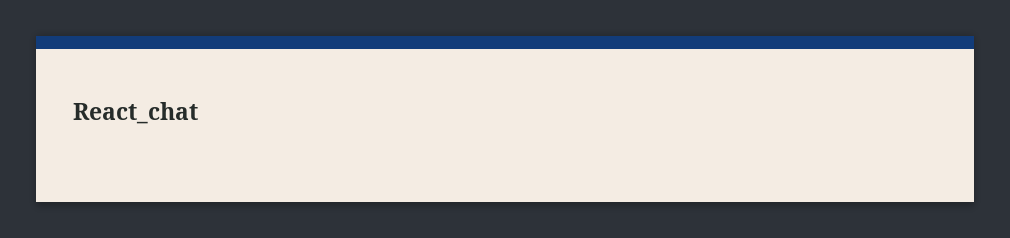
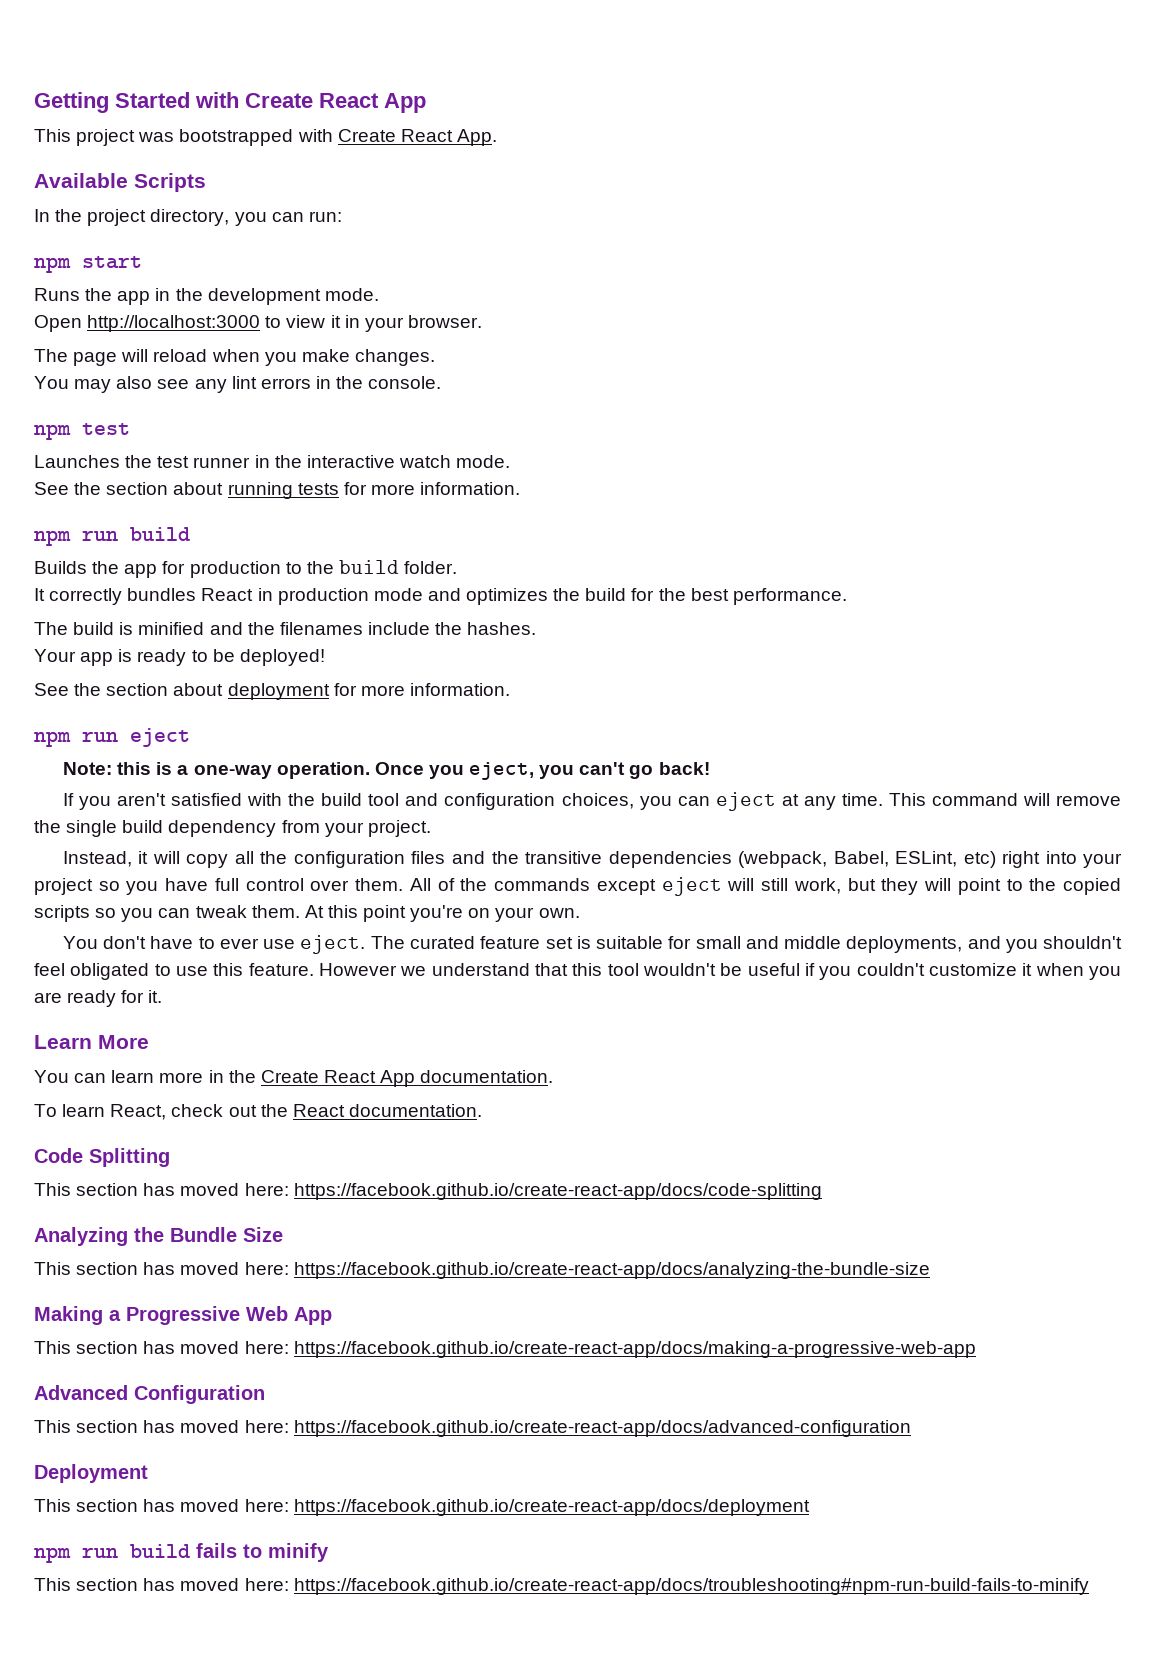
- React_chat
+ Getting Started with Create React App
+ This project was bootstrapped with Create React App.
+ Available Scripts
+ In the project directory, you can run:
+ npm start
+ Runs the app in the development mode.
+ Open http://localhost:3000 to view it in your browser.
+ The page will reload when you make changes.
+ You may also see any lint errors in the console.
+ npm test
+ Launches the test runner in the interactive watch mode.
+ See the section about running tests for more information.
+ npm run build
+ Builds the app for production to the build folder.
+ It correctly bundles React in production mode and optimizes the build for the best performance.
+ The build is minified and the filenames include the hashes.
+ Your app is ready to be deployed!
+ See the section about deployment for more information.
+ npm run eject
+ Note: this is a one-way operation. Once you eject, you can't go back!
+ If you aren't satisfied with the build tool and configuration choices, you can eject at any time. This command will remove the single build dependency from your project.
+ Instead, it will copy all the configuration files and the transitive dependencies (webpack, Babel, ESLint, etc) right into your project so you have full control over them. All of the commands except eject will still work, but they will point to the copied scripts so you can tweak them. At this point you're on your own.
+ You don't have to ever use eject. The curated feature set is suitable for small and middle deployments, and you shouldn't feel obligated to use this feature. However we understand that this tool wouldn't be useful if you couldn't customize it when you are ready for it.
+ Learn More
+ You can learn more in the Create React App documentation.
+ To learn React, check out the React documentation.
+ Code Splitting
+ This section has moved here: https://facebook.github.io/create-react-app/docs/code-splitting
+ Analyzing the Bundle Size
+ This section has moved here: https://facebook.github.io/create-react-app/docs/analyzing-the-bundle-size
+ Making a Progressive Web App
+ This section has moved here: https://facebook.github.io/create-react-app/docs/making-a-progressive-web-app
+ Advanced Configuration
+ This section has moved here: https://facebook.github.io/create-react-app/docs/advanced-configuration
+ Deployment
+ This section has moved here: https://facebook.github.io/create-react-app/docs/deployment
+ npm run build fails to minify
+ This section has moved here: https://facebook.github.io/create-react-app/docs/troubleshooting#npm-run-build-fails-to-minify

